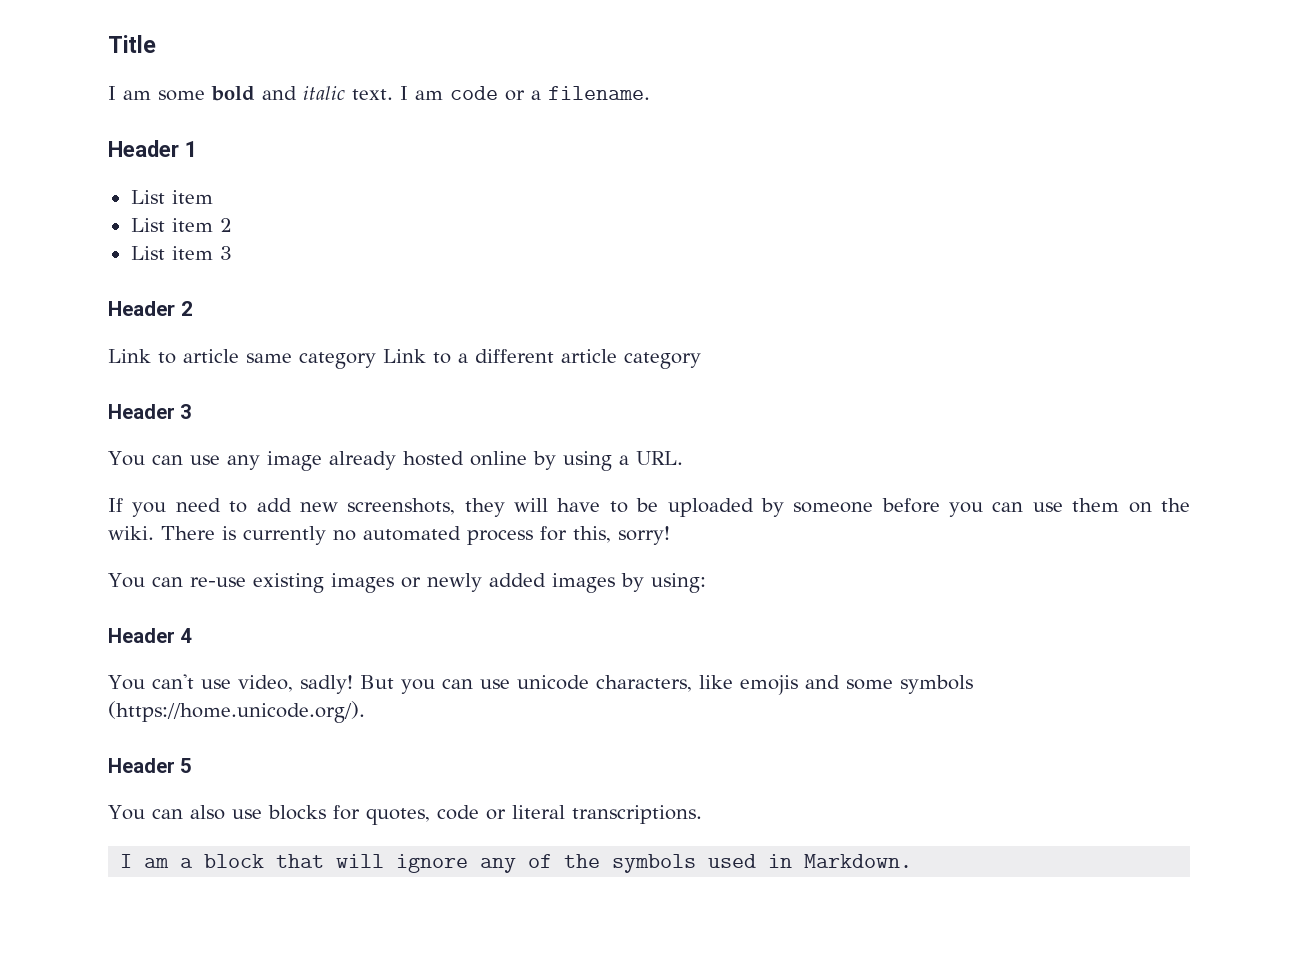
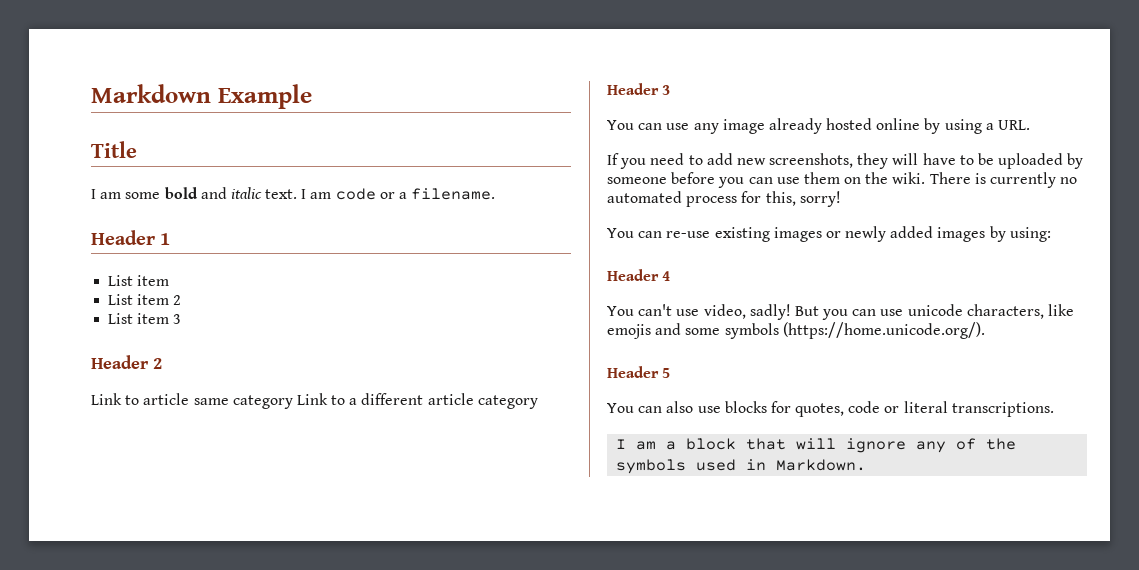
+ Markdown Example

